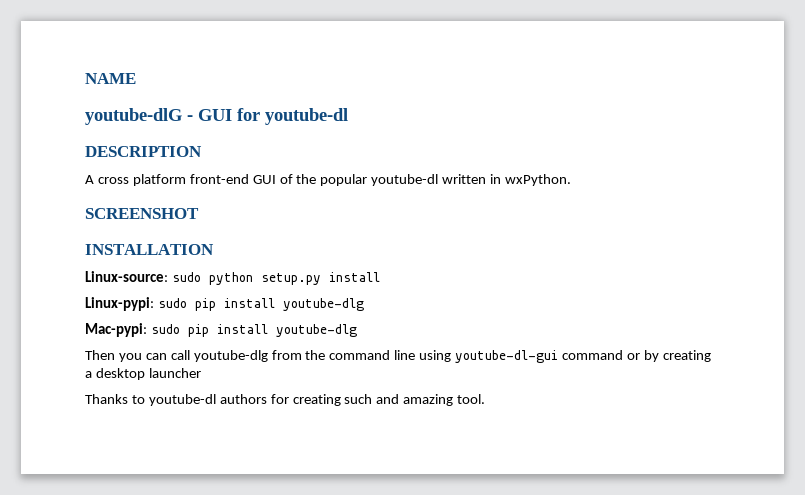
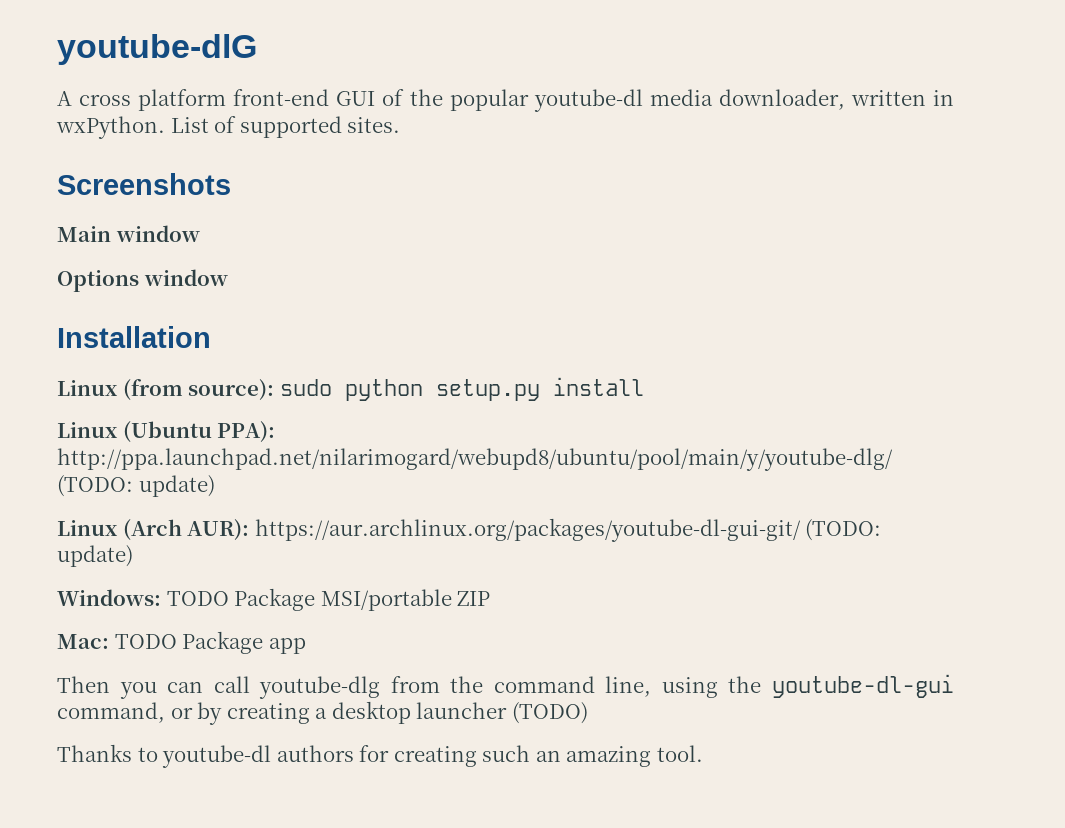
- NAME
- youtube-dlG - GUI for youtube-dl
- DESCRIPTION
+ youtube-dlG
- A cross platform front-end GUI of the popular youtube-dl written in wxPython.
- SCREENSHOT
- INSTALLATION
- Linux-source: sudo python setup.py install
- Linux-pypi: sudo pip install youtube-dlg
- Mac-pypi: sudo pip install youtube-dlg
+ A cross platform front-end GUI of the popular youtube-dl media downloader, written in wxPython. List of supported sites.
+ Screenshots
+ Main window
+ Options window
+ Installation
+ Linux (from source): sudo python setup.py install
+ Linux (Ubuntu PPA): http://ppa.launchpad.net/nilarimogard/webupd8/ubuntu/pool/main/y/youtube-dlg/ (TODO: update)
+ Linux (Arch AUR): https://aur.archlinux.org/packages/youtube-dl-gui-git/ (TODO: update)
+ Windows: TODO Package MSI/portable ZIP
+ Mac: TODO Package app
- Then you can call youtube-dlg from the command line using youtube-dl-gui command or by creating a desktop launcher
+ Then you can call youtube-dlg from the command line, using the youtube-dl-gui command, or by creating a desktop launcher (TODO)
- Thanks to youtube-dl authors for creating such and amazing tool.
+ Thanks to youtube-dl authors for creating such an amazing tool.

